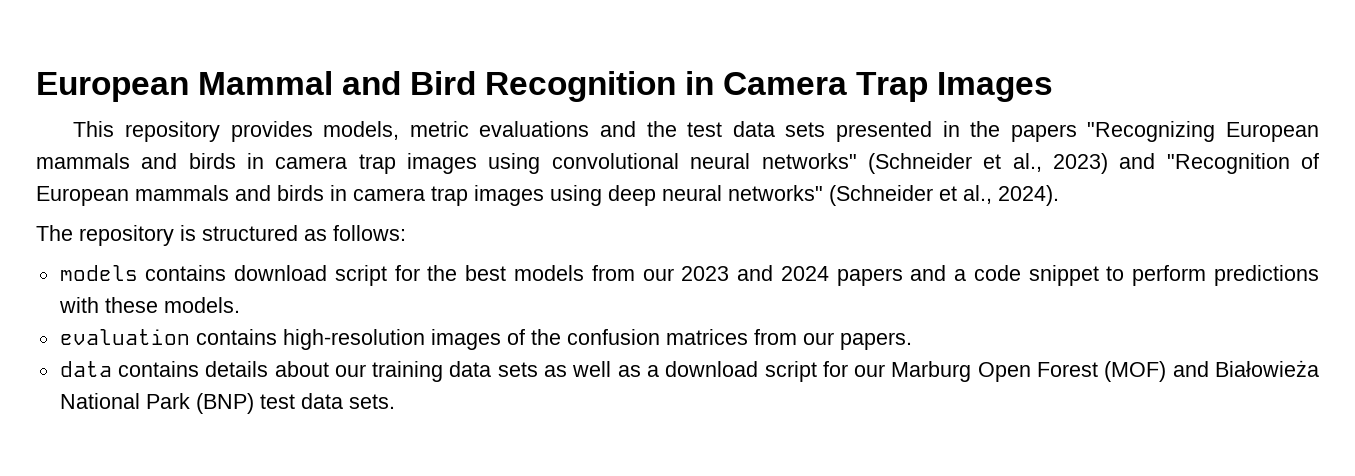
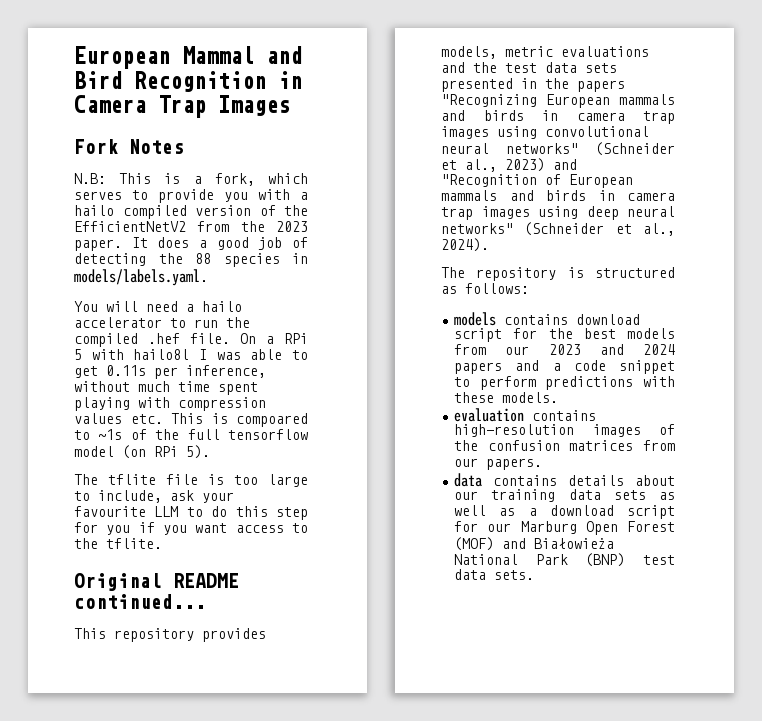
+ Fork Notes
+ N.B: This is a fork, which serves to provide you with a hailo compiled version of the EfficientNetV2 from the 2023 paper. It does a good job of detecting the 88 species in models/labels.yaml.
+ You will need a hailo accelerator to run the compiled .hef file. On a RPi 5 with hailo8l I was able to get 0.11s per inference, without much time spent playing with compression values etc. This is compoared to ~1s of the full tensorflow model (on RPi 5).
+ The tflite file is too large to include, ask your favourite LLM to do this step for you if you want access to the tflite.
+ Original README continued...

